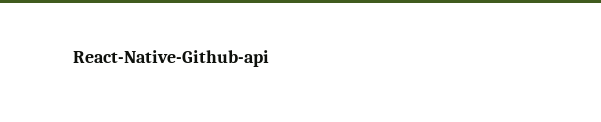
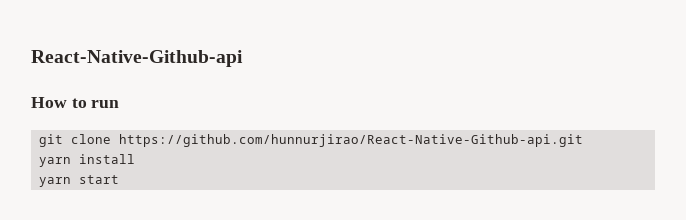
+ How to run
+ git clone https://github.com/hunnurjirao/React-Native-Github-api.git
+ yarn install
+ yarn start

